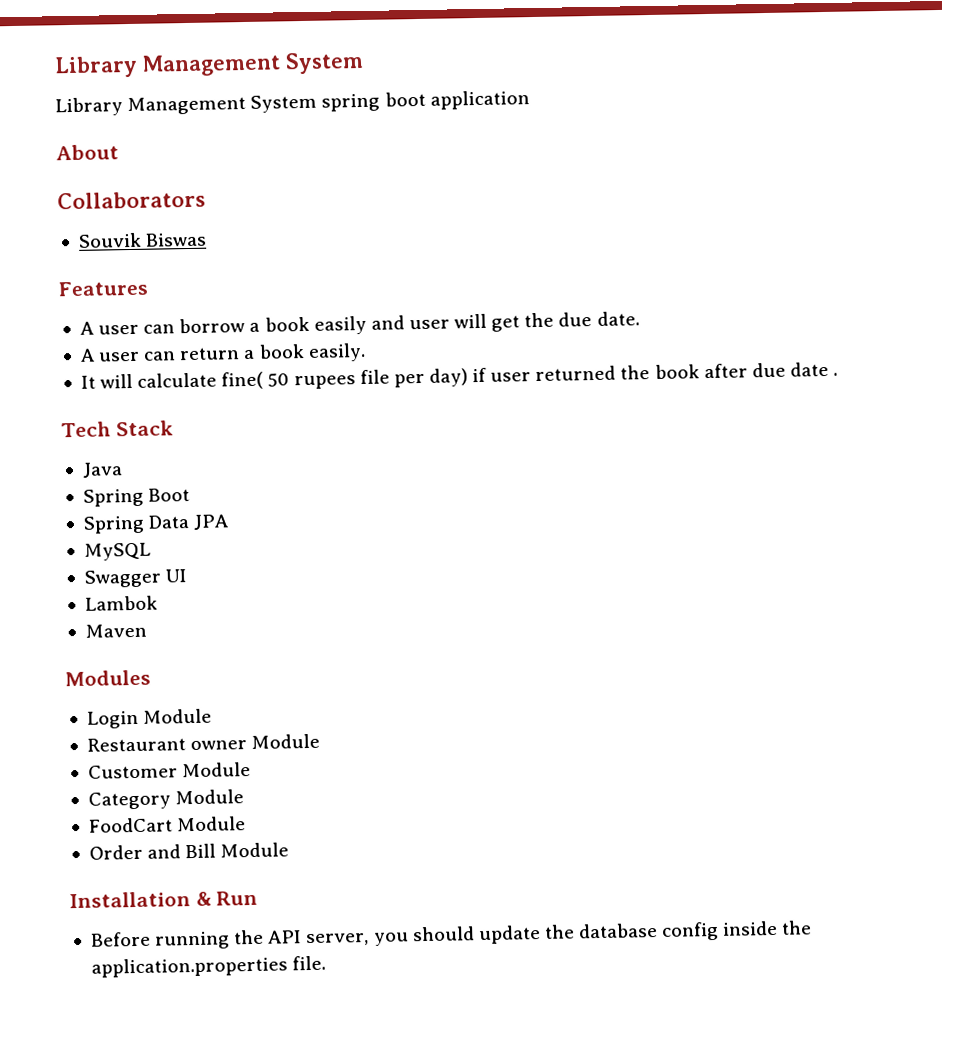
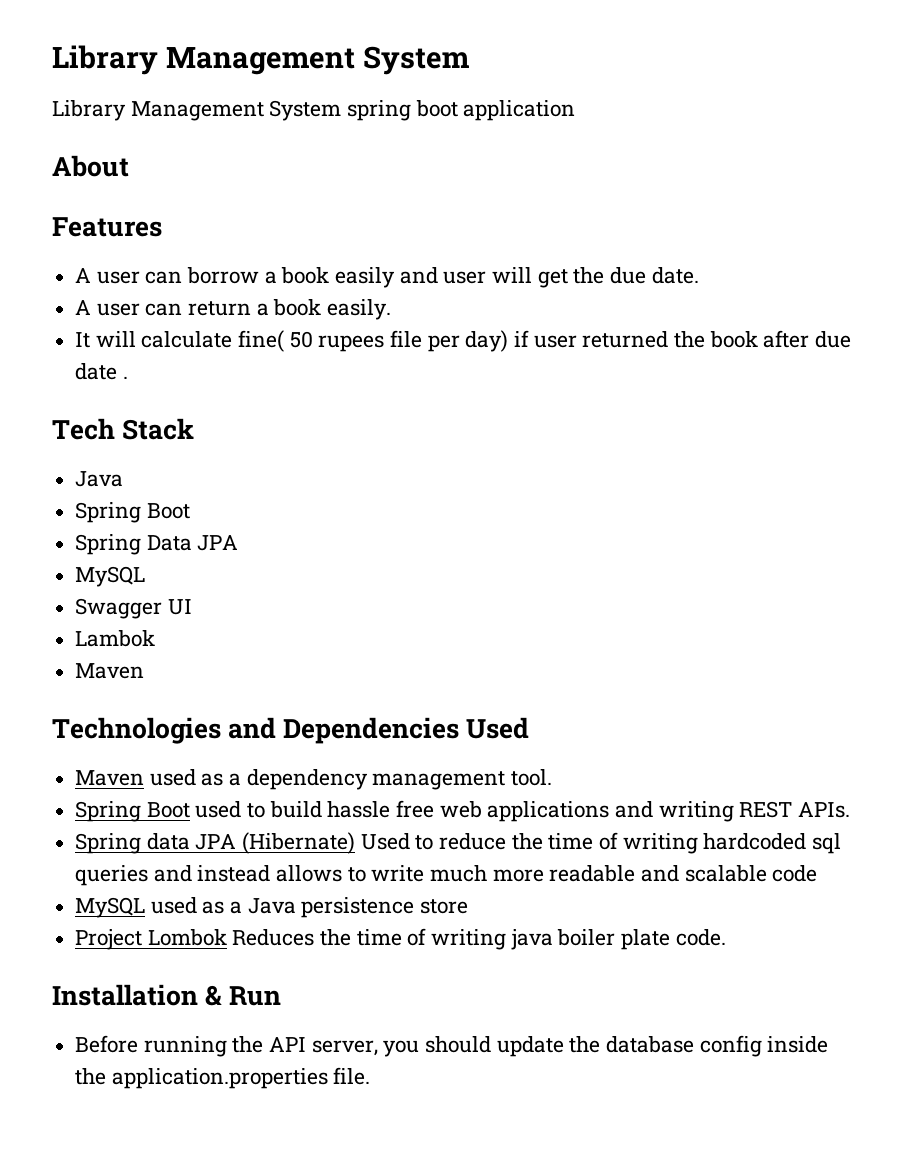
- Collaborators
- Souvik Biswas
- Modules
- Login Module
- Restaurant owner Module
- Customer Module
- Category Module
- FoodCart Module
- Order and Bill Module
+ Technologies and Dependencies Used
+ Maven used as a dependency management tool.
+ Spring Boot used to build hassle free web applications and writing REST APIs.
+ Spring data JPA (Hibernate) Used to reduce the time of writing hardcoded sql queries and instead allows to write much more readable and scalable code
+ MySQL used as a Java persistence store
+ Project Lombok Reduces the time of writing java boiler plate code.

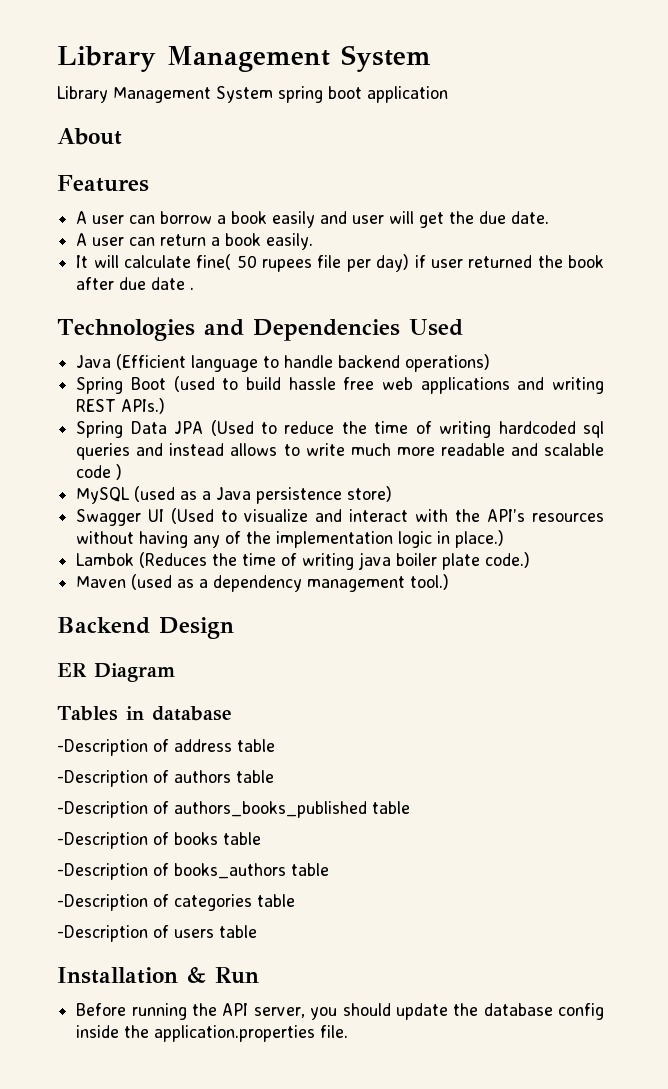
- Tech Stack
- Java
- Spring Boot
- Spring Data JPA
- MySQL
- Swagger UI
- Lambok
- Maven
  Technologies and Dependencies Used
- Maven used as a dependency management tool.
- Spring Boot used to build hassle free web applications and writing REST APIs.
- Spring data JPA (Hibernate) Used to reduce the time of writing hardcoded sql queries and instead allows to write much more readable and scalable code
- MySQL used as a Java persistence store
- Project Lombok Reduces the time of writing java boiler plate code.
+ Java (Efficient language to handle backend operations)
+ Spring Boot (used to build hassle free web applications and writing REST APIs.)
+ Spring Data JPA (Used to reduce the time of writing hardcoded sql queries and instead allows to write much more readable and scalable code )
+ MySQL (used as a Java persistence store)
+ Swagger UI (Used to visualize and interact with the API’s resources without having any of the implementation logic in place.)
+ Lambok (Reduces the time of writing java boiler plate code.)
+ Maven (used as a dependency management tool.)
+ Backend Design
+ ER Diagram
+ Tables in database
+ -Description of address table
+ -Description of authors table
+ -Description of authors_books_published table
+ -Description of books table
+ -Description of books_authors table
+ -Description of categories table
+ -Description of users table

